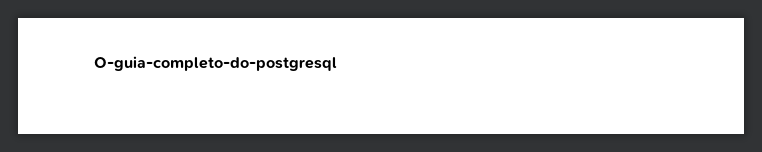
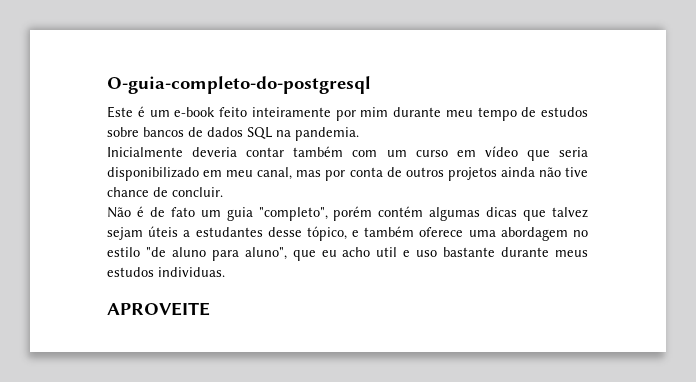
+ Este é um e-book feito inteiramente por mim durante meu tempo de estudos sobre bancos de dados SQL na pandemia.
+ Inicialmente deveria contar também com um curso em vídeo que seria disponibilizado em meu canal, mas por conta de outros projetos ainda não tive chance de concluir.
+ Não é de fato um guia "completo", porém contém algumas dicas que talvez sejam úteis a estudantes desse tópico, e também oferece uma abordagem no estilo "de aluno para aluno", que eu acho util e uso bastante durante meus estudos individuas.
+ APROVEITE

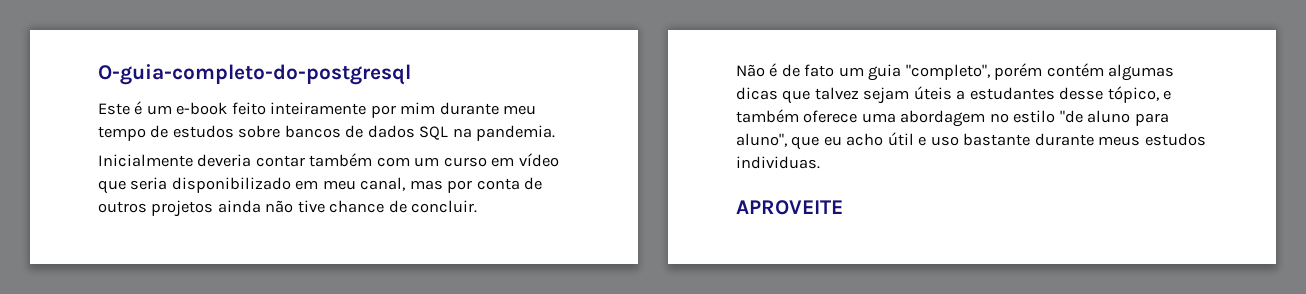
- Não é de fato um guia "completo", porém contém algumas dicas que talvez sejam úteis a estudantes desse tópico, e também oferece uma abordagem no estilo "de aluno para aluno", que eu acho util e uso bastante durante meus estudos individuas.
+ Não é de fato um guia "completo", porém contém algumas dicas que talvez sejam úteis a estudantes desse tópico, e também oferece uma abordagem no estilo "de aluno para aluno", que eu acho útil e uso bastante durante meus estudos individuas.

